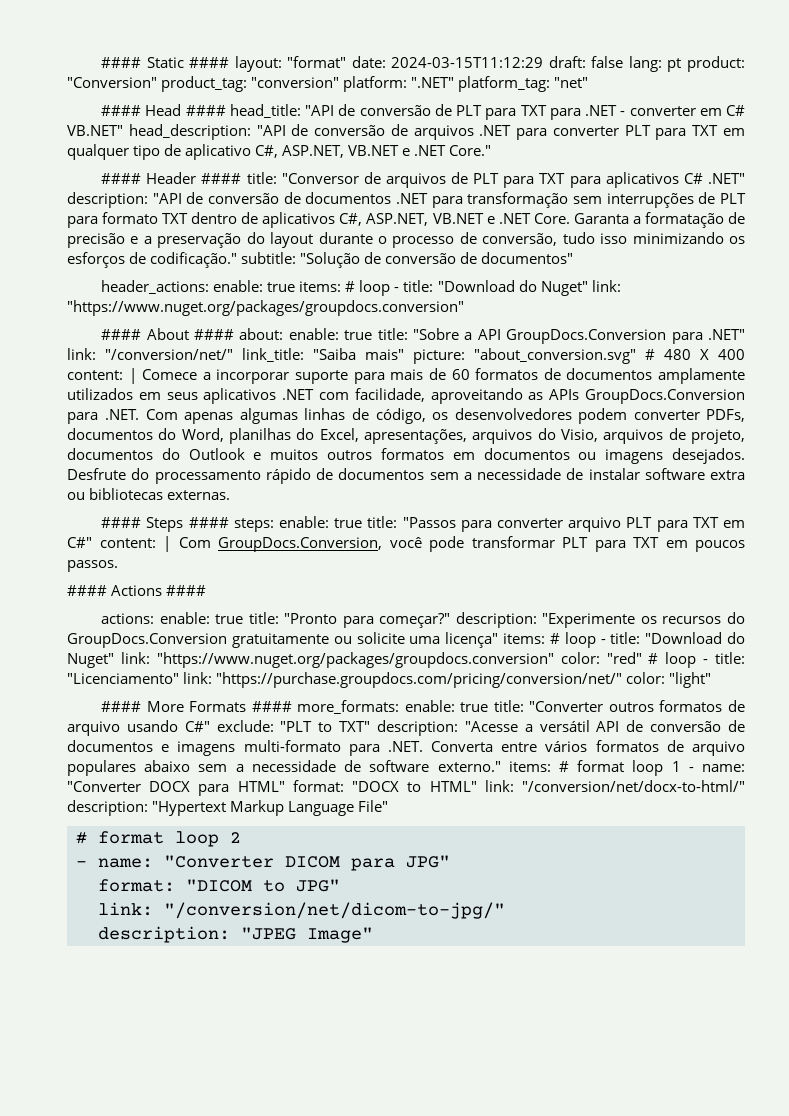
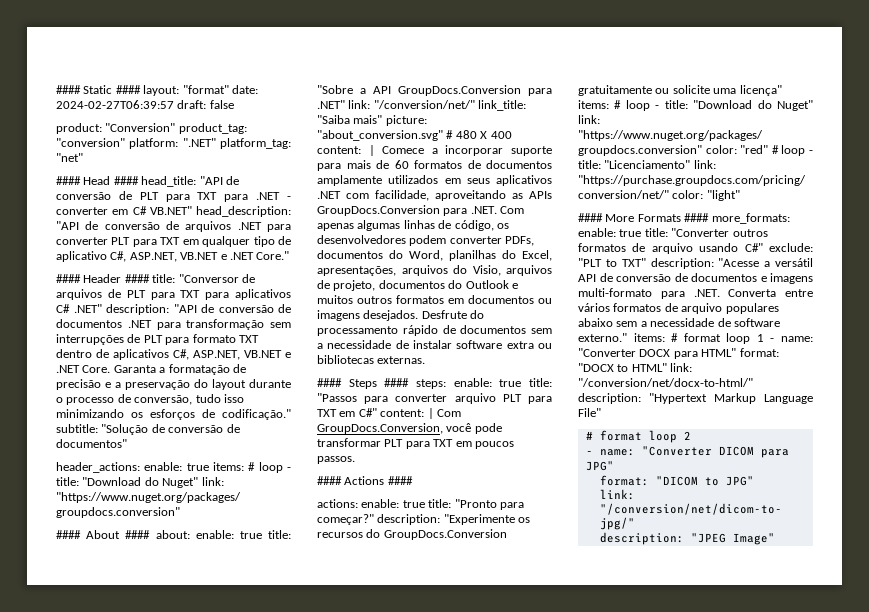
- #### Static #### layout: "format" date: 2024-03-15T11:12:29 draft: false lang: pt product: "Conversion" product_tag: "conversion" platform: ".NET" platform_tag: "net"
+ #### Static #### layout: "format" date: 2024-02-27T06:39:57 draft: false
+ product: "Conversion" product_tag: "conversion" platform: ".NET" platform_tag: "net"

